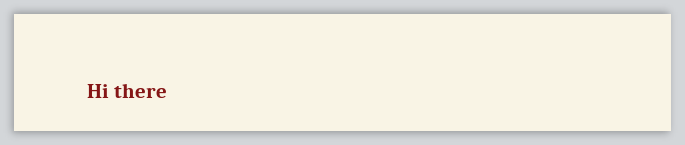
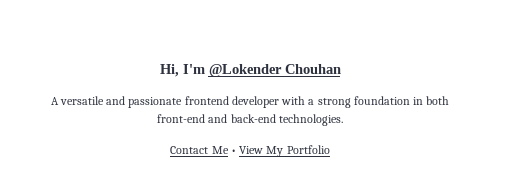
- Hi there
+ Hi, I'm @Lokender Chouhan
+ A versatile and passionate frontend developer with a strong foundation in both front-end and back-end technologies.
+ Contact Me • View My Portfolio

